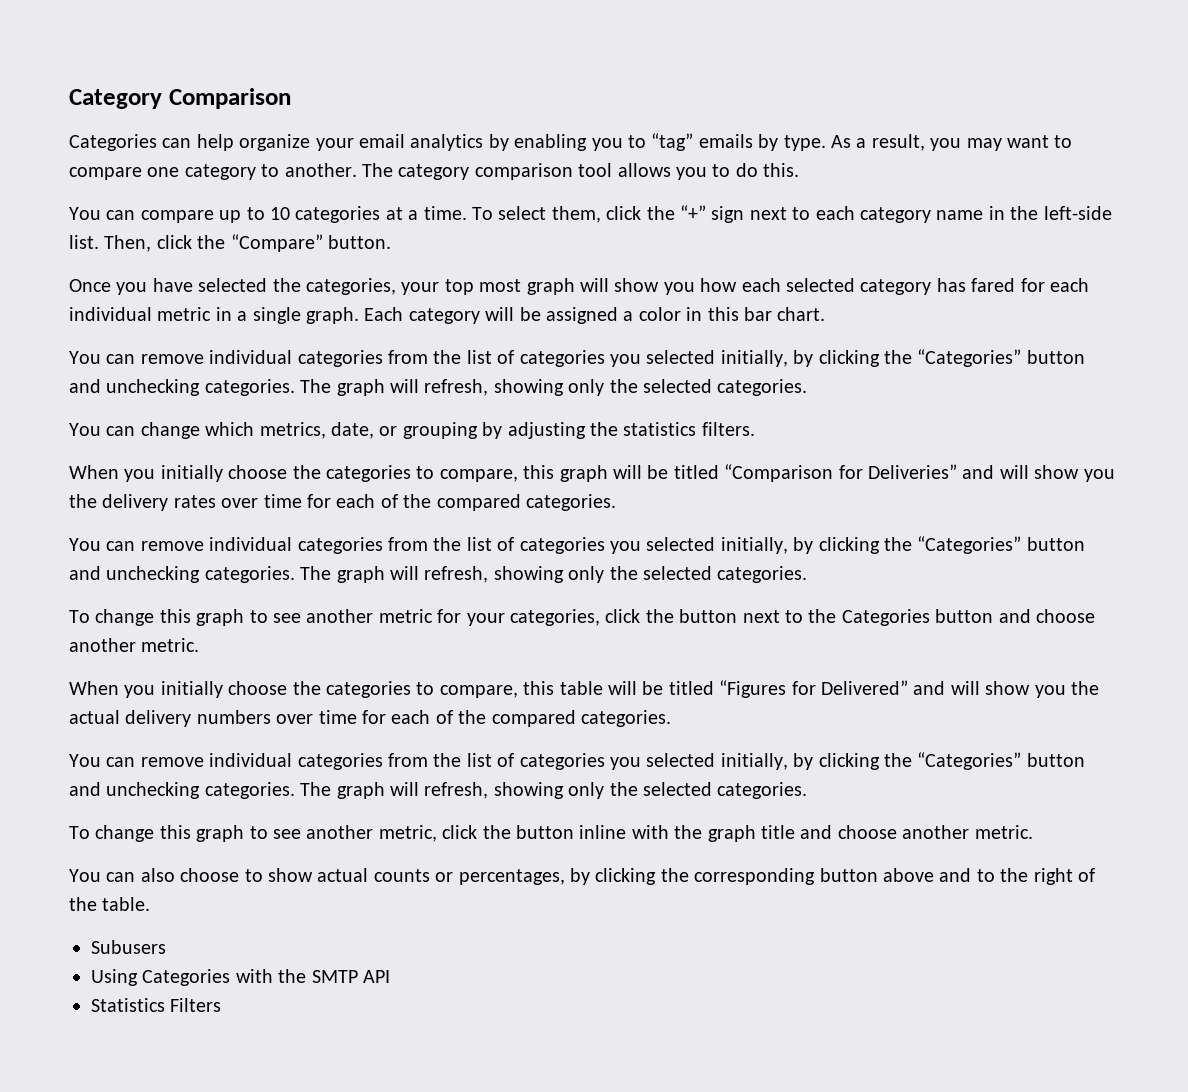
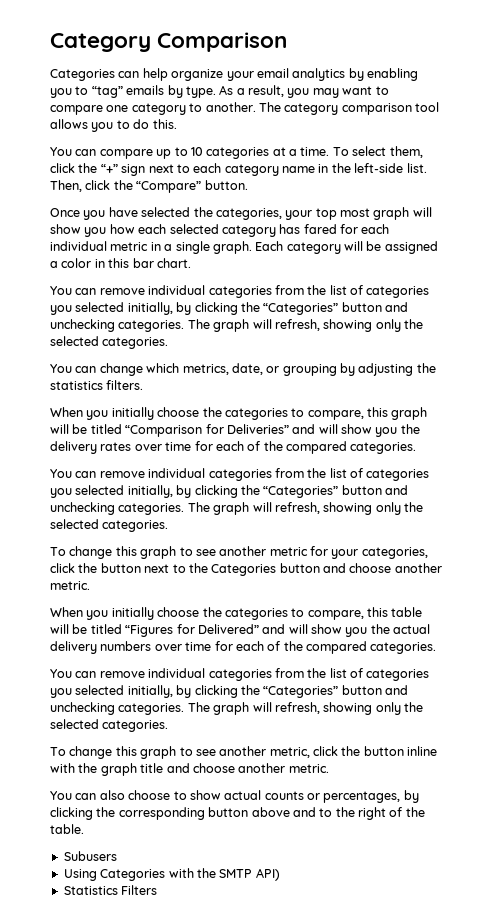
- Using Categories with the SMTP API
+ Using Categories with the SMTP API)

